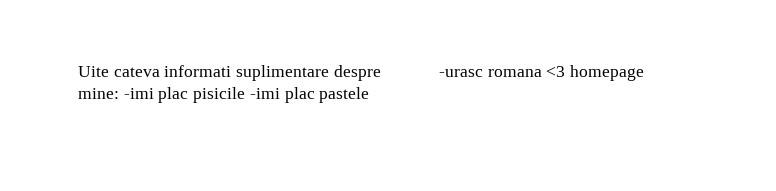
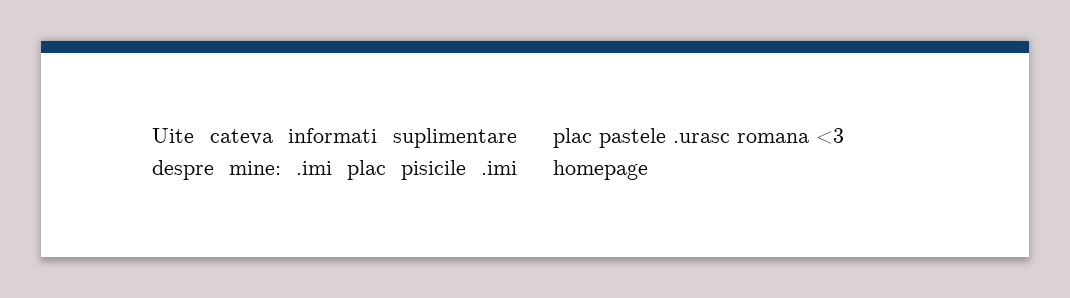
- Uite cateva informati suplimentare despre mine: -imi plac pisicile -imi plac pastele -urasc romana <3 homepage
+ Uite cateva informati suplimentare despre mine: .imi plac pisicile .imi plac pastele .urasc romana <3 homepage

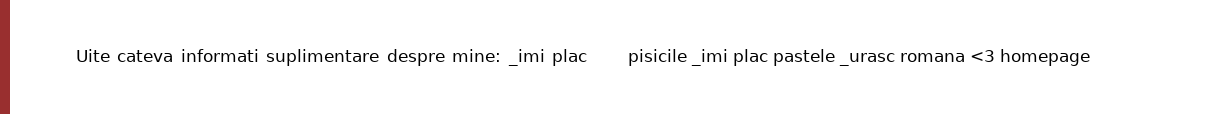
- Uite cateva informati suplimentare despre mine: .imi plac pisicile .imi plac pastele .urasc romana <3 homepage
+ Uite cateva informati suplimentare despre mine: _imi plac pisicile _imi plac pastele _urasc romana <3 homepage

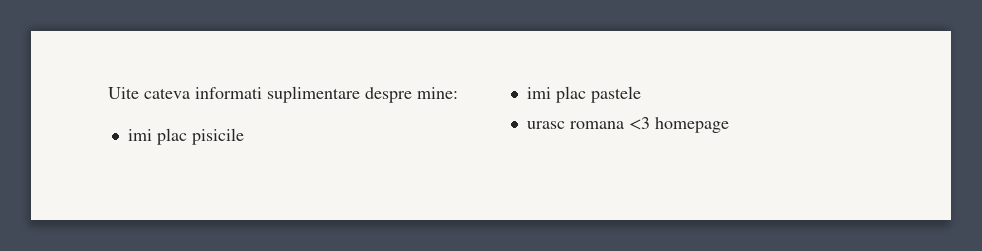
- Uite cateva informati suplimentare despre mine: _imi plac pisicile _imi plac pastele _urasc romana <3 homepage
+ Uite cateva informati suplimentare despre mine:
+ imi plac pisicile
+ imi plac pastele
+ urasc romana <3 homepage

